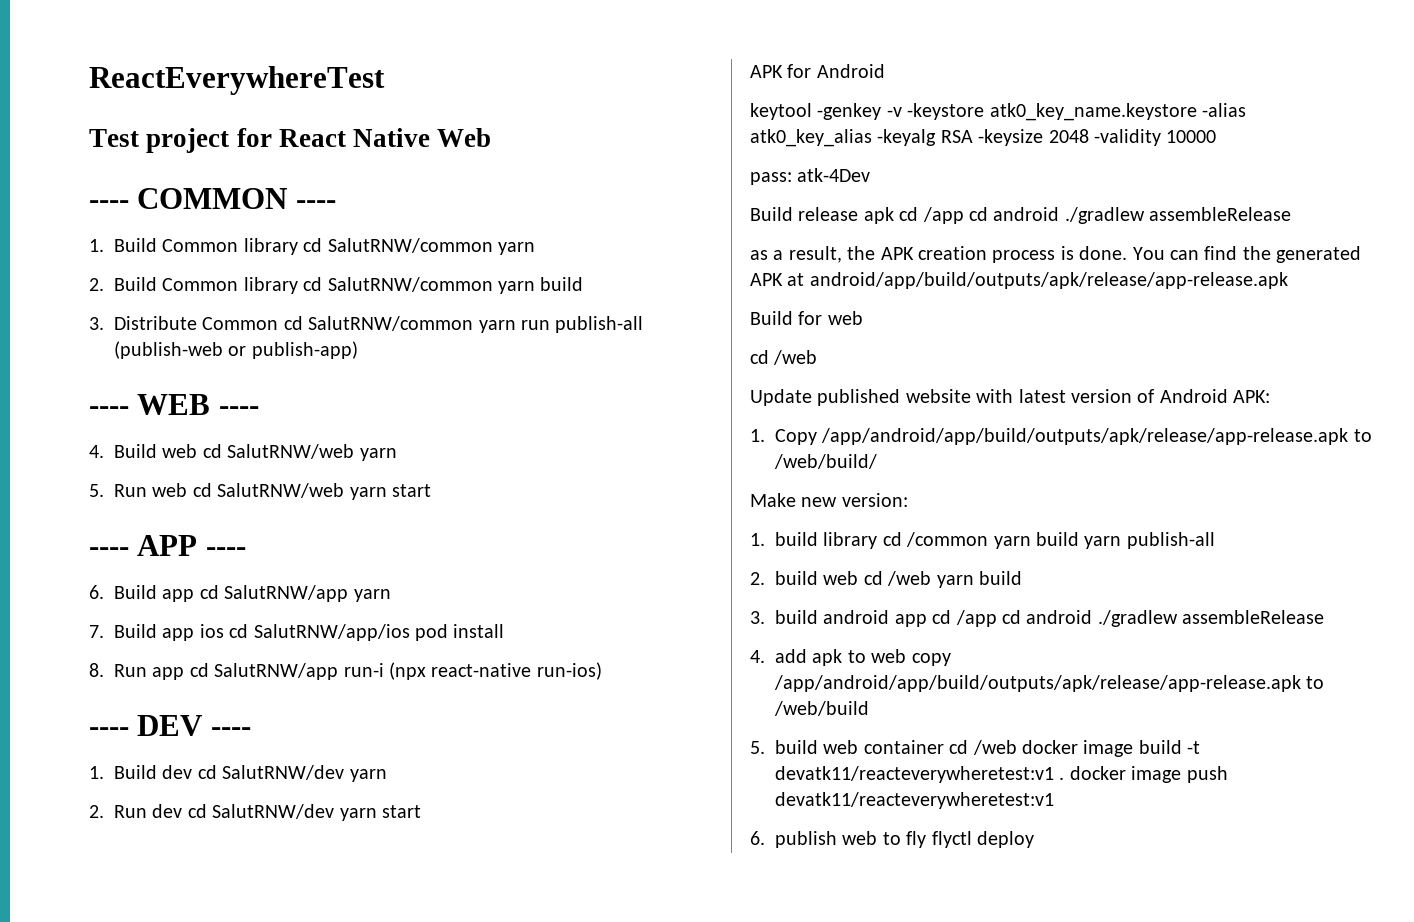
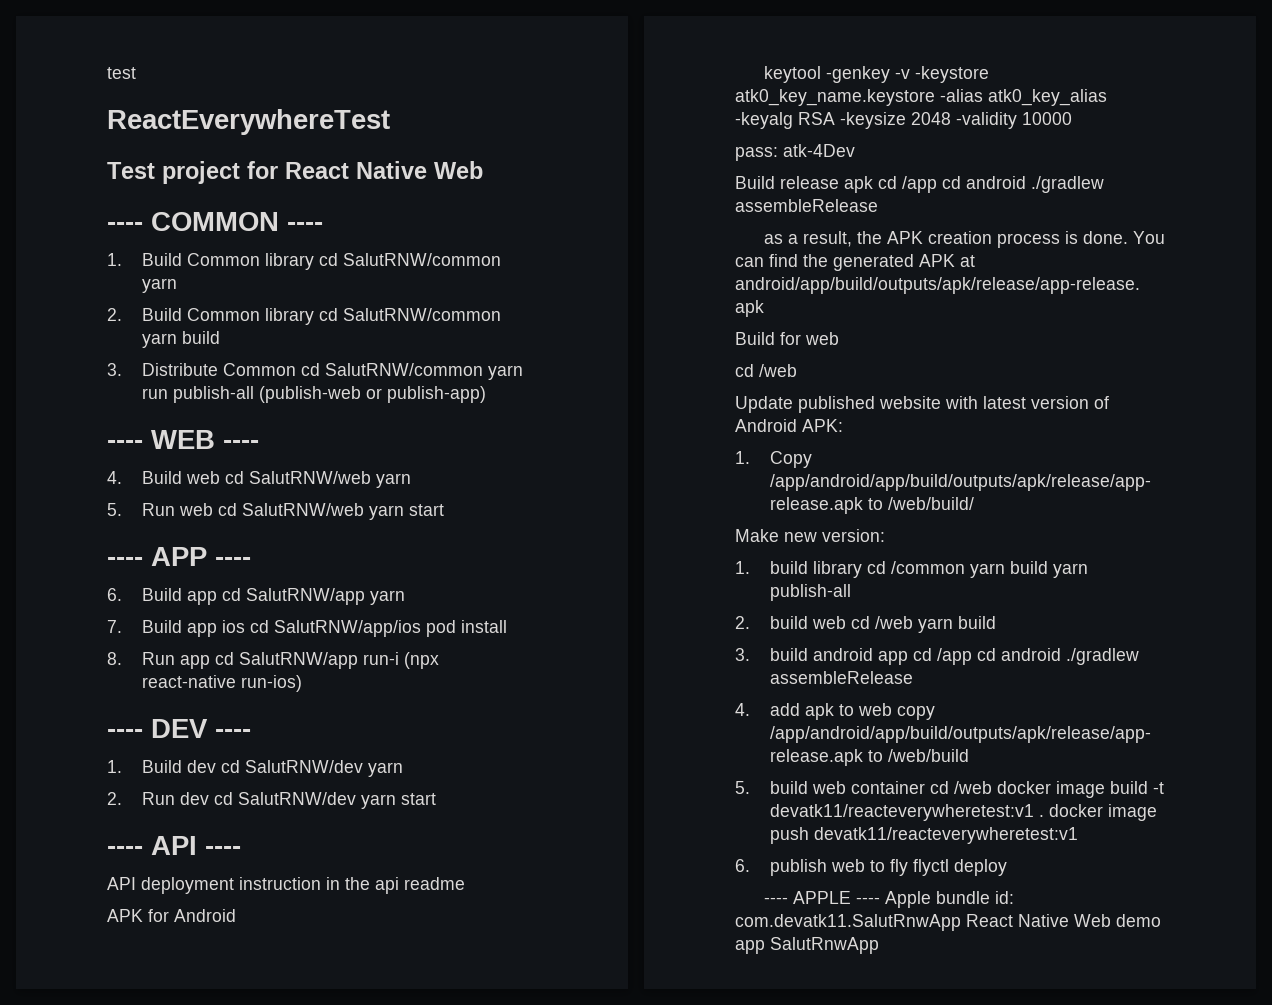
+ test
+ ---- API ----
+ API deployment instruction in the api readme
+ ---- APPLE ---- Apple bundle id: com.devatk11.SalutRnwApp React Native Web demo app SalutRnwApp

